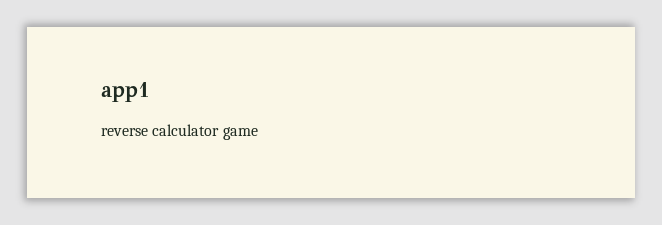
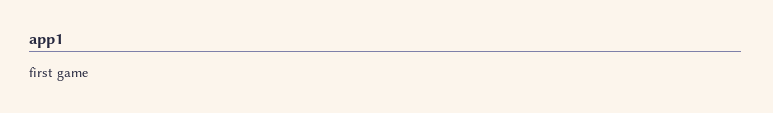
- reverse calculator game
+ first game

